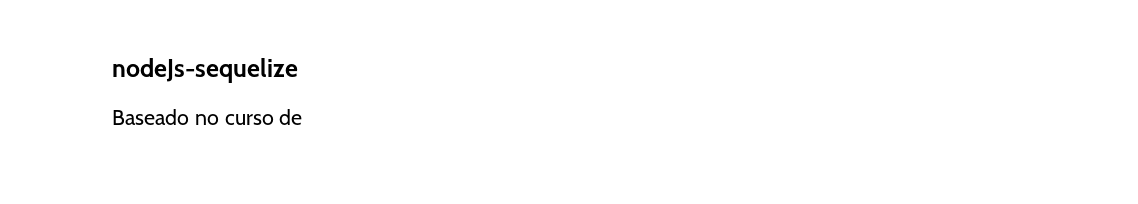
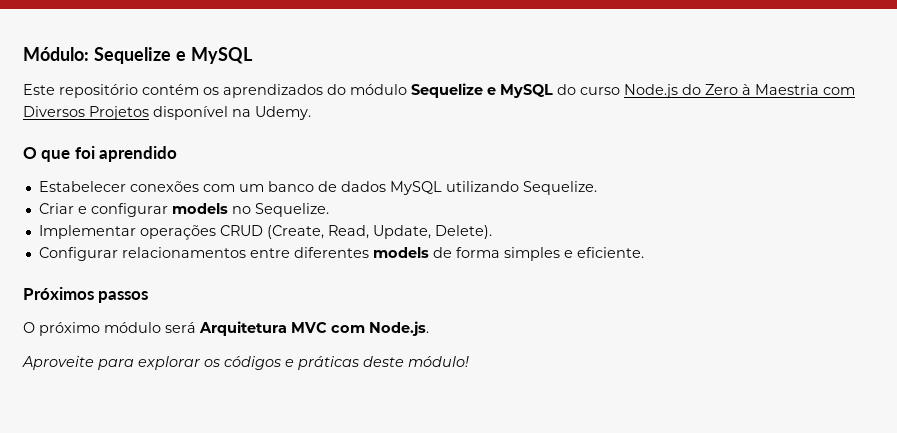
- nodeJs-sequelize
- Baseado no curso de
+ Módulo: Sequelize e MySQL
+ Este repositório contém os aprendizados do módulo Sequelize e MySQL do curso Node.js do Zero à Maestria com Diversos Projetos disponível na Udemy.
+ O que foi aprendido
+ Estabelecer conexões com um banco de dados MySQL utilizando Sequelize.
+ Criar e configurar models no Sequelize.
+ Implementar operações CRUD (Create, Read, Update, Delete).
+ Configurar relacionamentos entre diferentes models de forma simples e eficiente.
+ Próximos passos
+ O próximo módulo será Arquitetura MVC com Node.js.
+ Aproveite para explorar os códigos e práticas deste módulo!

